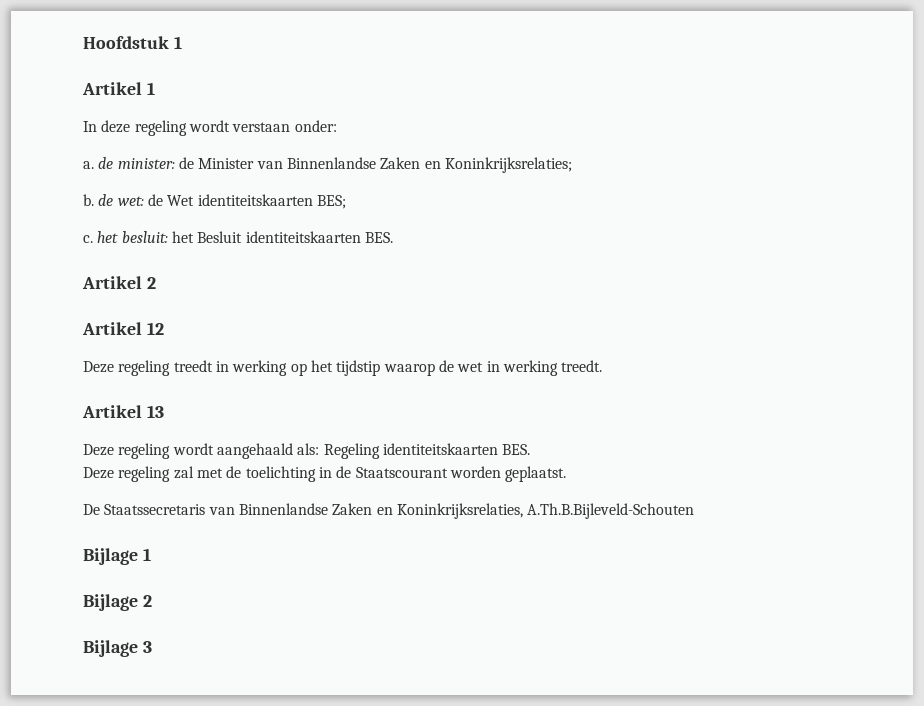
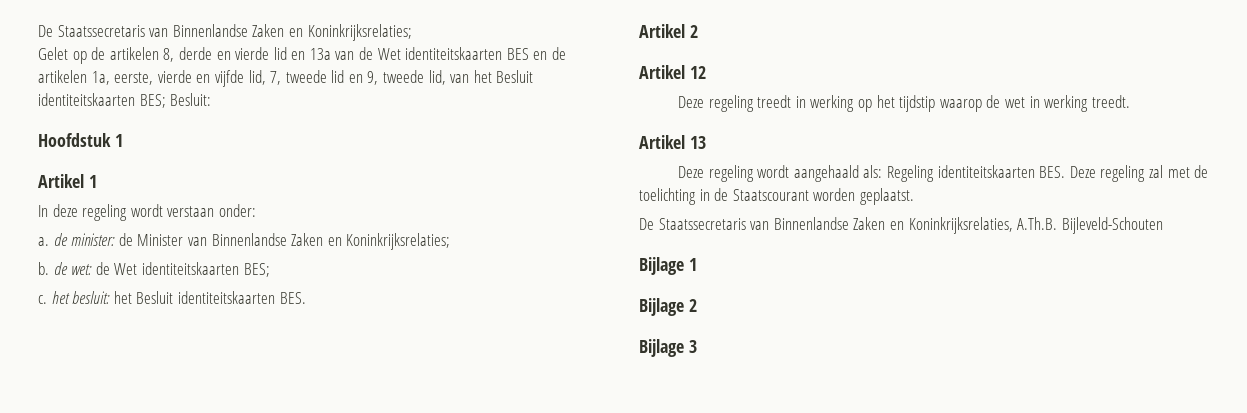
+ De Staatssecretaris van Binnenlandse Zaken en Koninkrijksrelaties;
+ Gelet op de artikelen 8, derde en vierde lid en 13a van de Wet identiteitskaarten BES en de artikelen 1a, eerste, vierde en vijfde lid, 7, tweede lid en 9, tweede lid, van het Besluit identiteitskaarten BES; Besluit:
- Deze regeling wordt aangehaald als: Regeling identiteitskaarten BES.
- Deze regeling zal met de toelichting in de Staatscourant worden geplaatst.
+ Deze regeling wordt aangehaald als: Regeling identiteitskaarten BES. Deze regeling zal met de toelichting in de Staatscourant worden geplaatst.
- De Staatssecretaris van Binnenlandse Zaken en Koninkrijksrelaties, A.Th.B.Bijleveld-Schouten
+ De Staatssecretaris van Binnenlandse Zaken en Koninkrijksrelaties, A.Th.B. Bijleveld-Schouten

